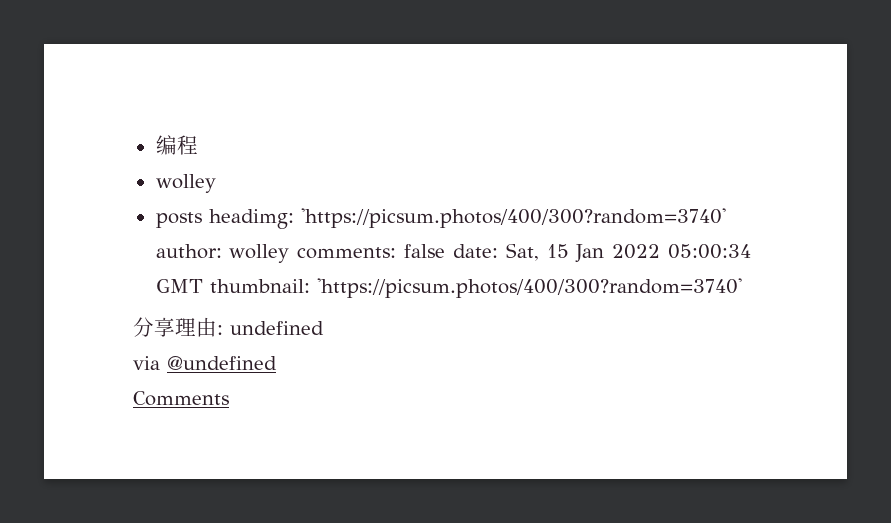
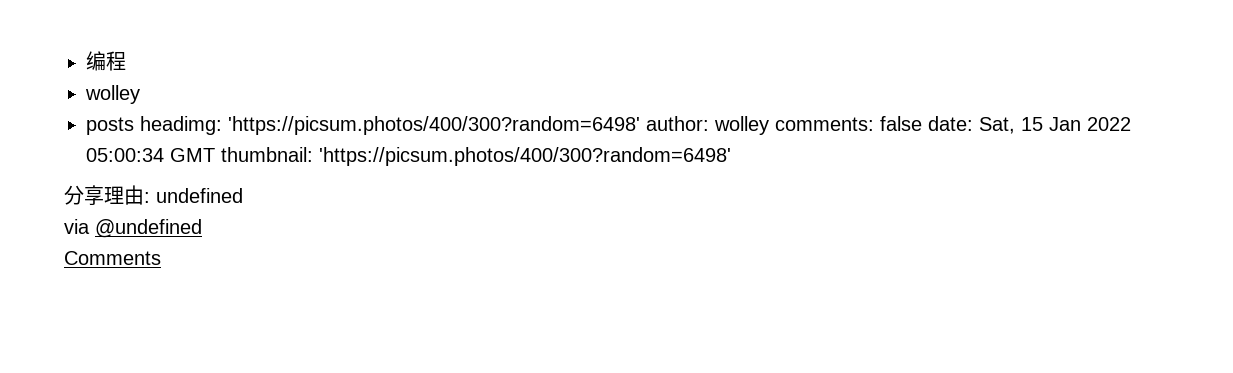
- posts headimg: 'https://picsum.photos/400/300?random=3740' author: wolley comments: false date: Sat, 15 Jan 2022 05:00:34 GMT thumbnail: 'https://picsum.photos/400/300?random=3740'
+ posts headimg: 'https://picsum.photos/400/300?random=6498' author: wolley comments: false date: Sat, 15 Jan 2022 05:00:34 GMT thumbnail: 'https://picsum.photos/400/300?random=6498'

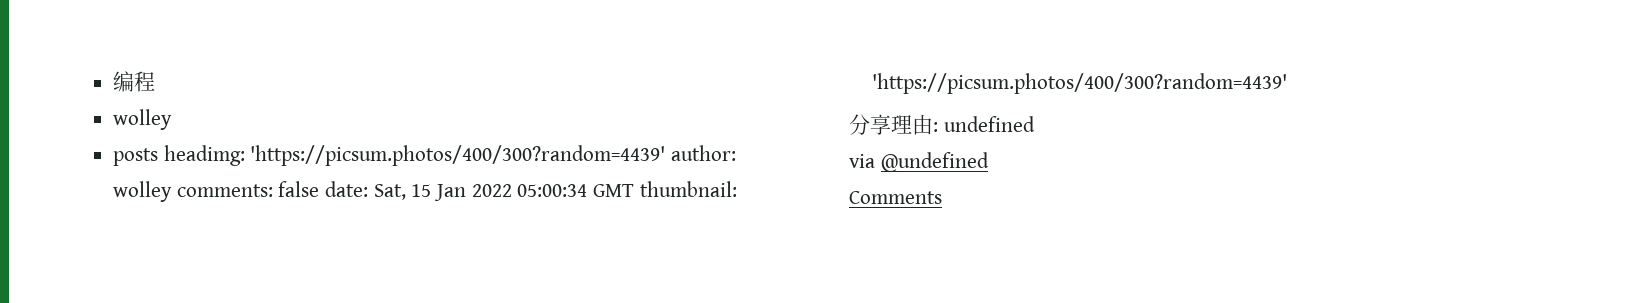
- posts headimg: 'https://picsum.photos/400/300?random=6498' author: wolley comments: false date: Sat, 15 Jan 2022 05:00:34 GMT thumbnail: 'https://picsum.photos/400/300?random=6498'
+ posts headimg: 'https://picsum.photos/400/300?random=4439' author: wolley comments: false date: Sat, 15 Jan 2022 05:00:34 GMT thumbnail: 'https://picsum.photos/400/300?random=4439'

